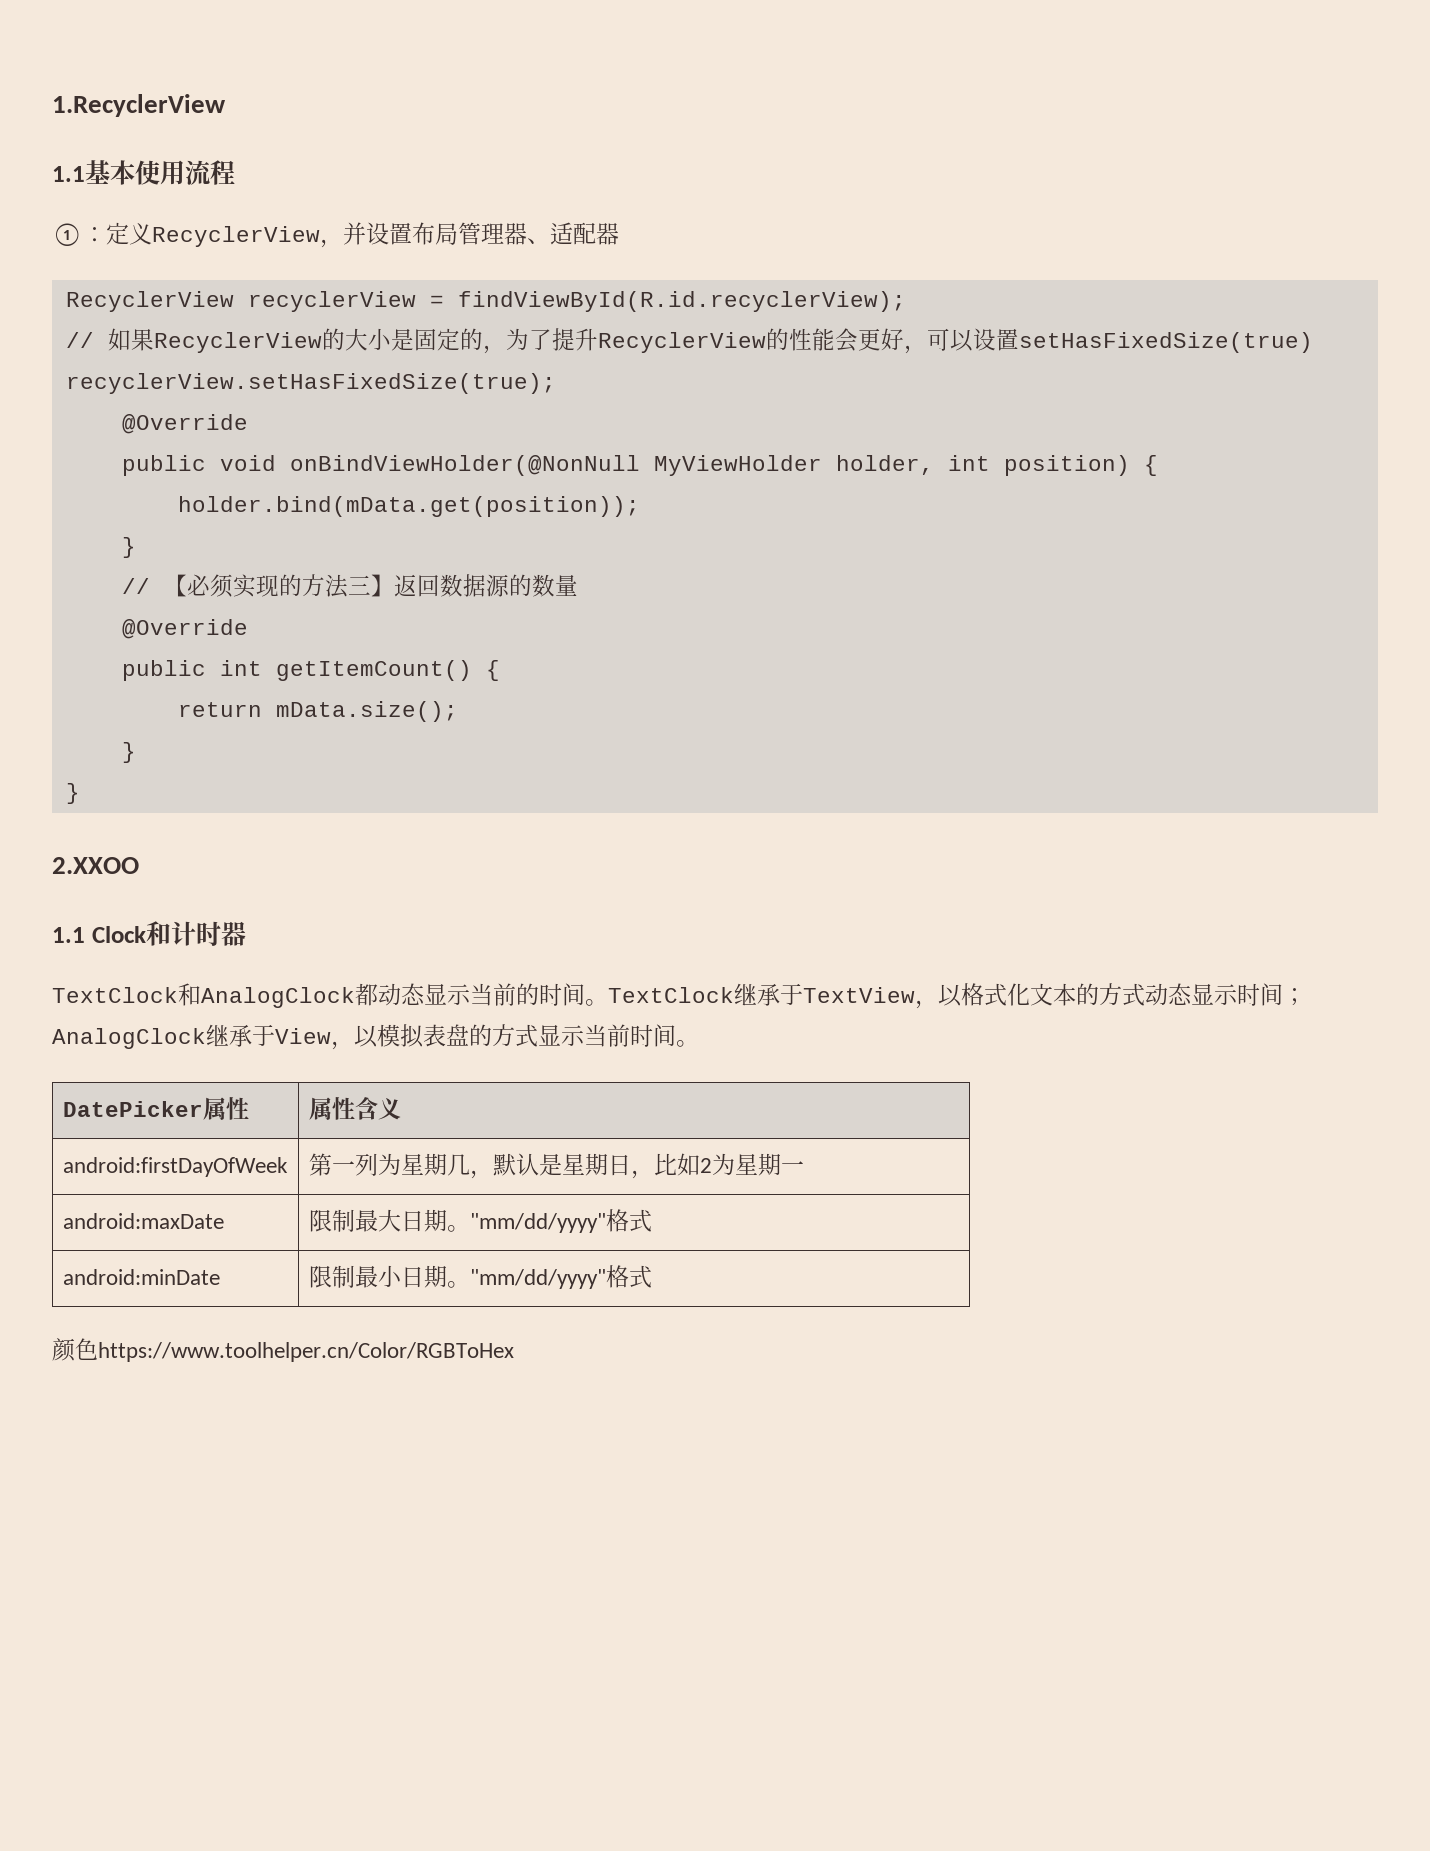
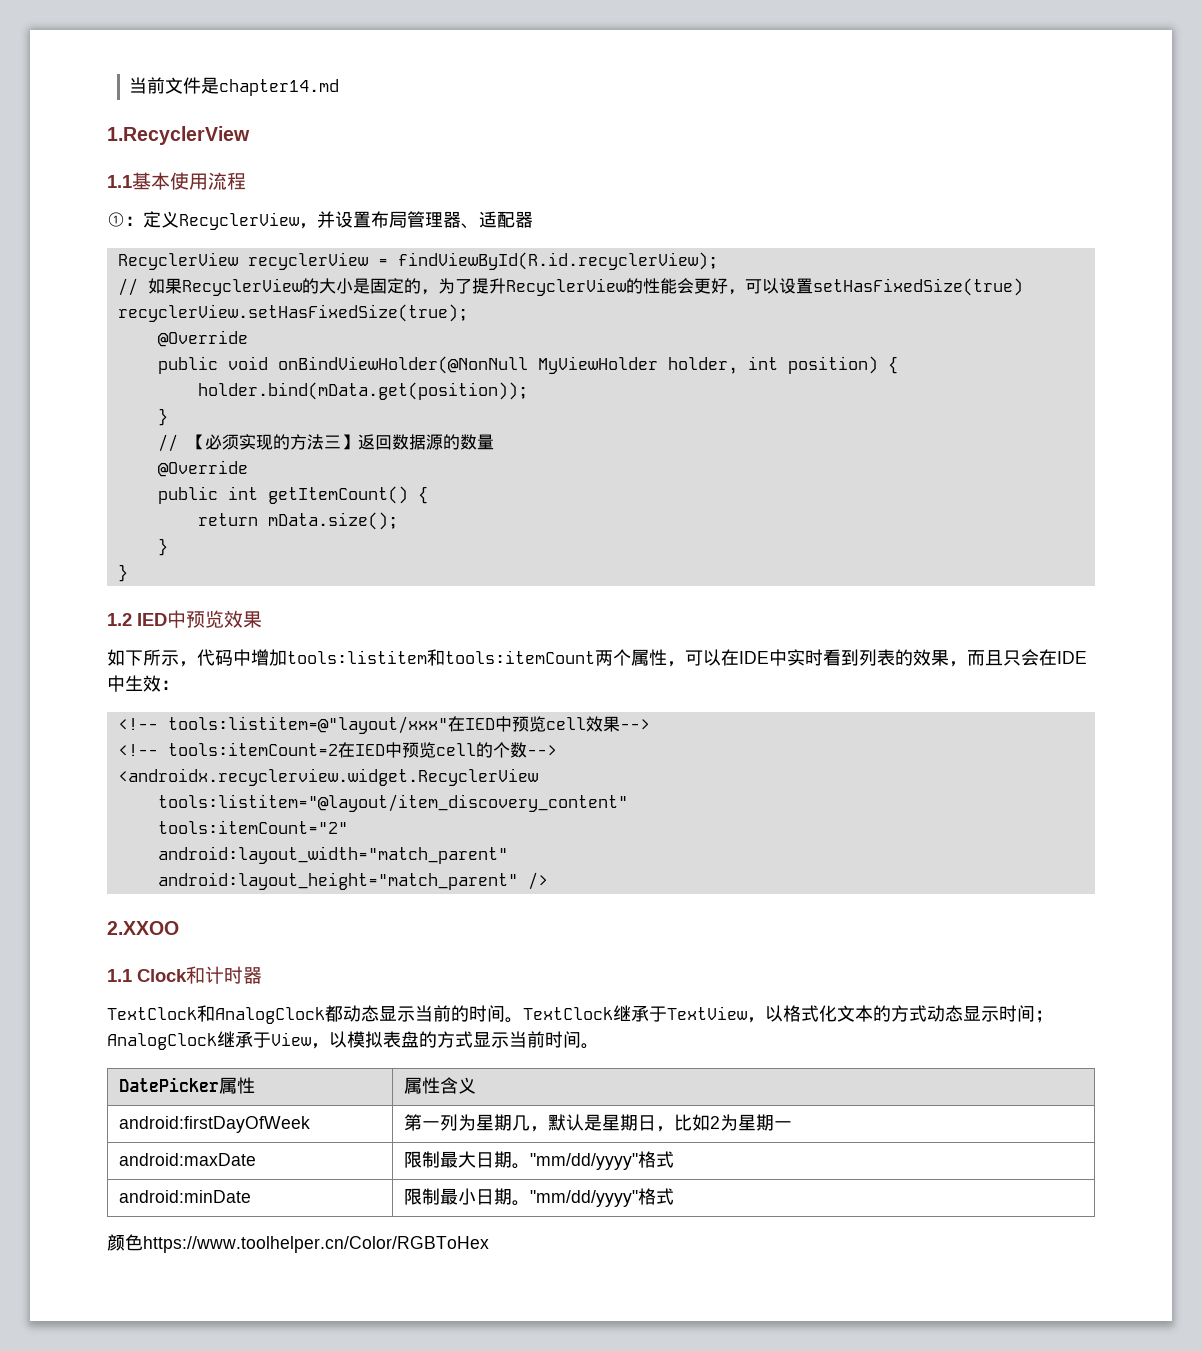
+ 当前文件是chapter14.md
+ 1.2 IED中预览效果
+ 如下所示，代码中增加tools:listitem和tools:itemCount两个属性，可以在IDE中实时看到列表的效果，而且只会在IDE中生效：
+ <!-- tools:listitem=@"layout/xxx"在IED中预览cell效果-->
+ <!-- tools:itemCount=2在IED中预览cell的个数-->
+ <androidx.recyclerview.widget.RecyclerView
+ tools:listitem="@layout/item_discovery_content"
+ tools:itemCount="2"
+ android:layout_width="match_parent"
+ android:layout_height="match_parent" />

